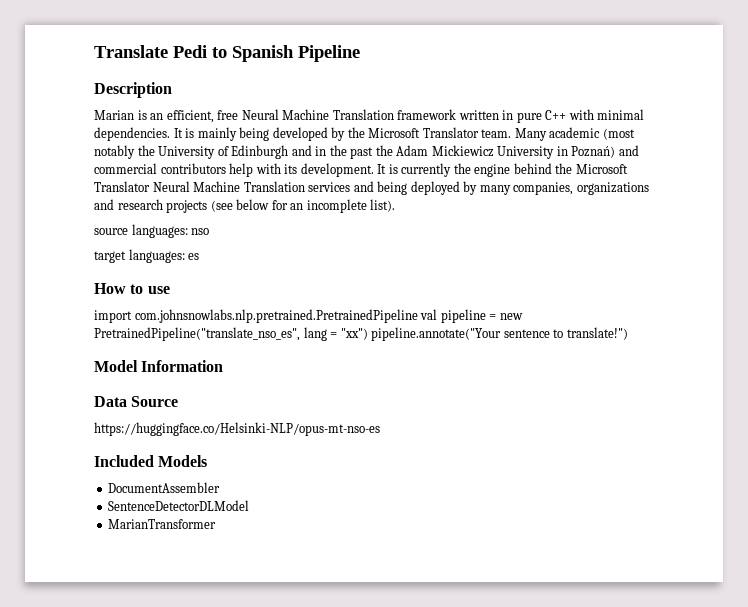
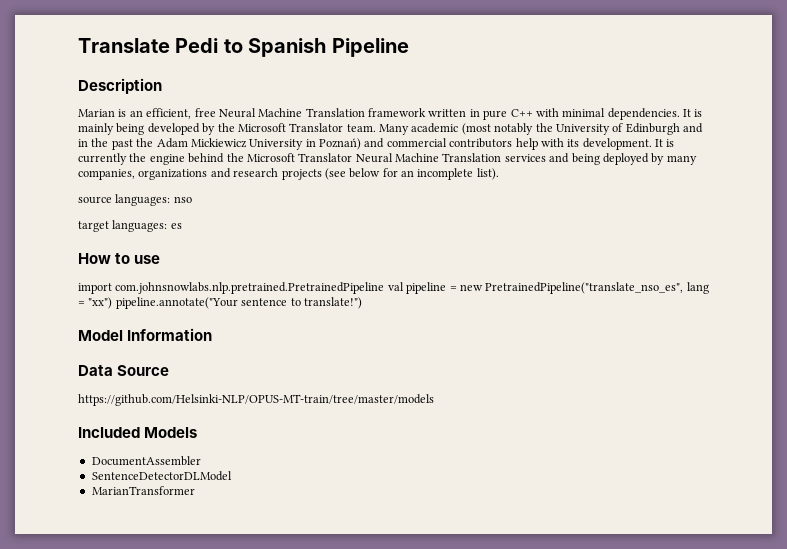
- https://huggingface.co/Helsinki-NLP/opus-mt-nso-es
+ https://github.com/Helsinki-NLP/OPUS-MT-train/tree/master/models

